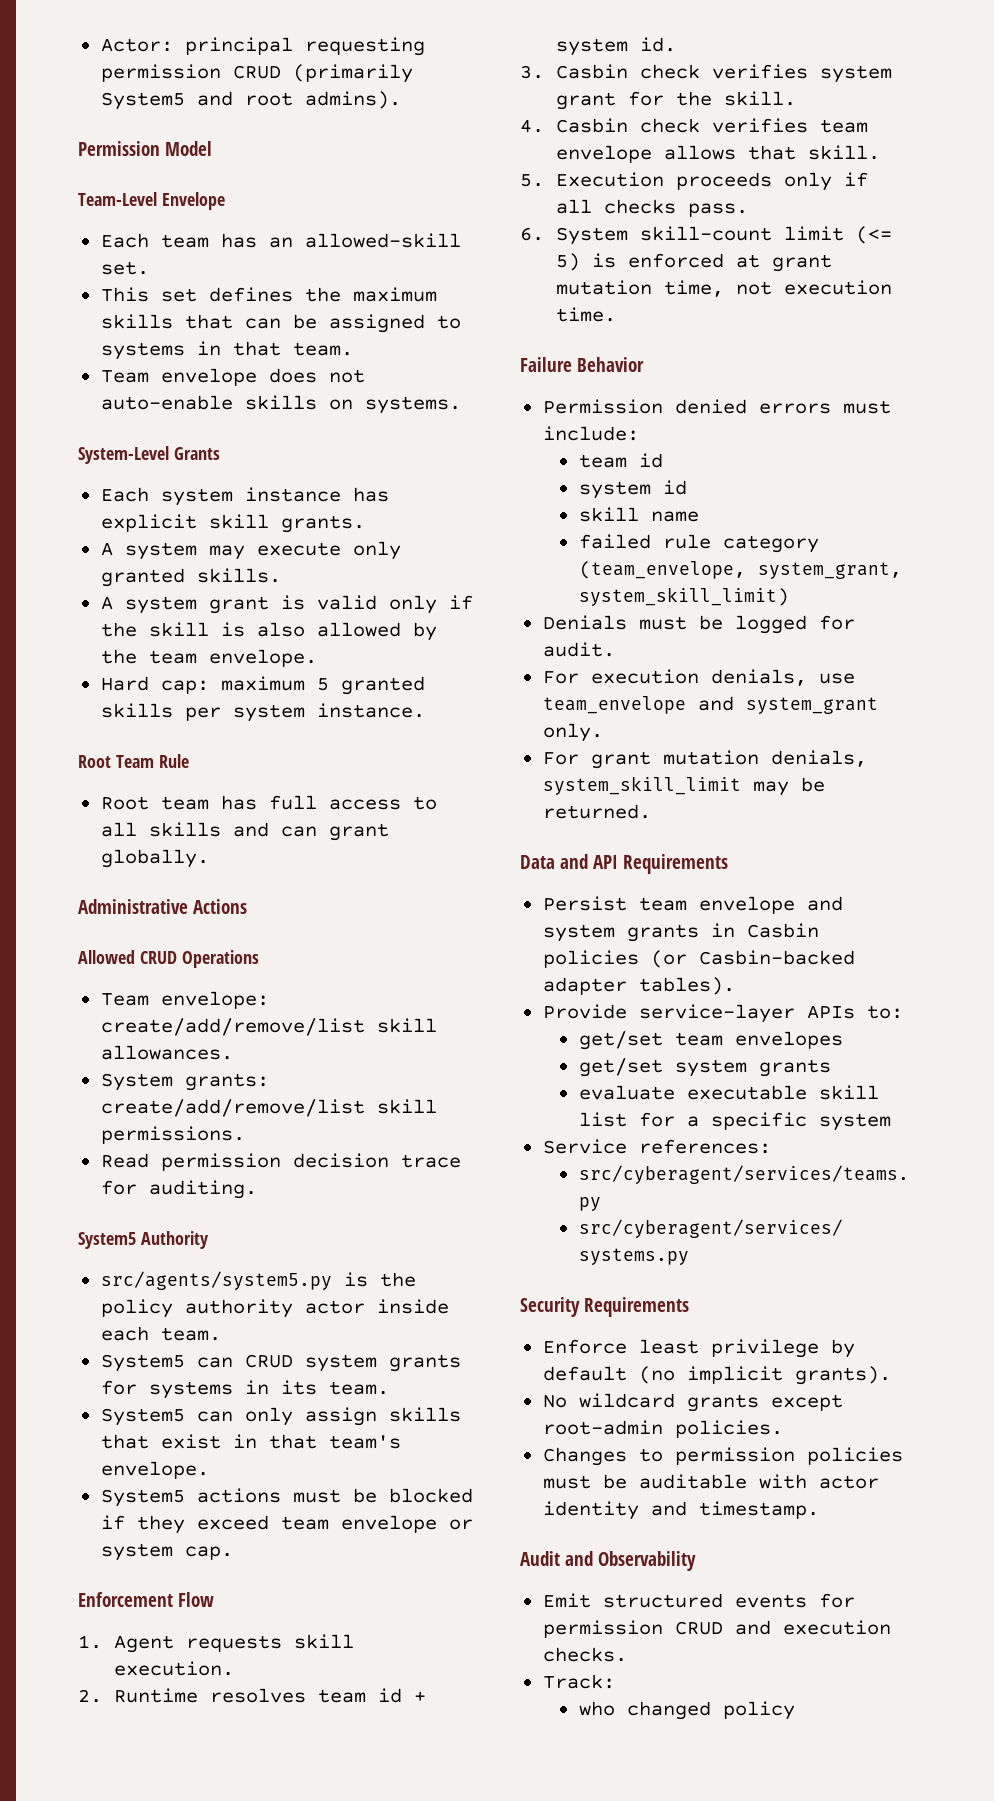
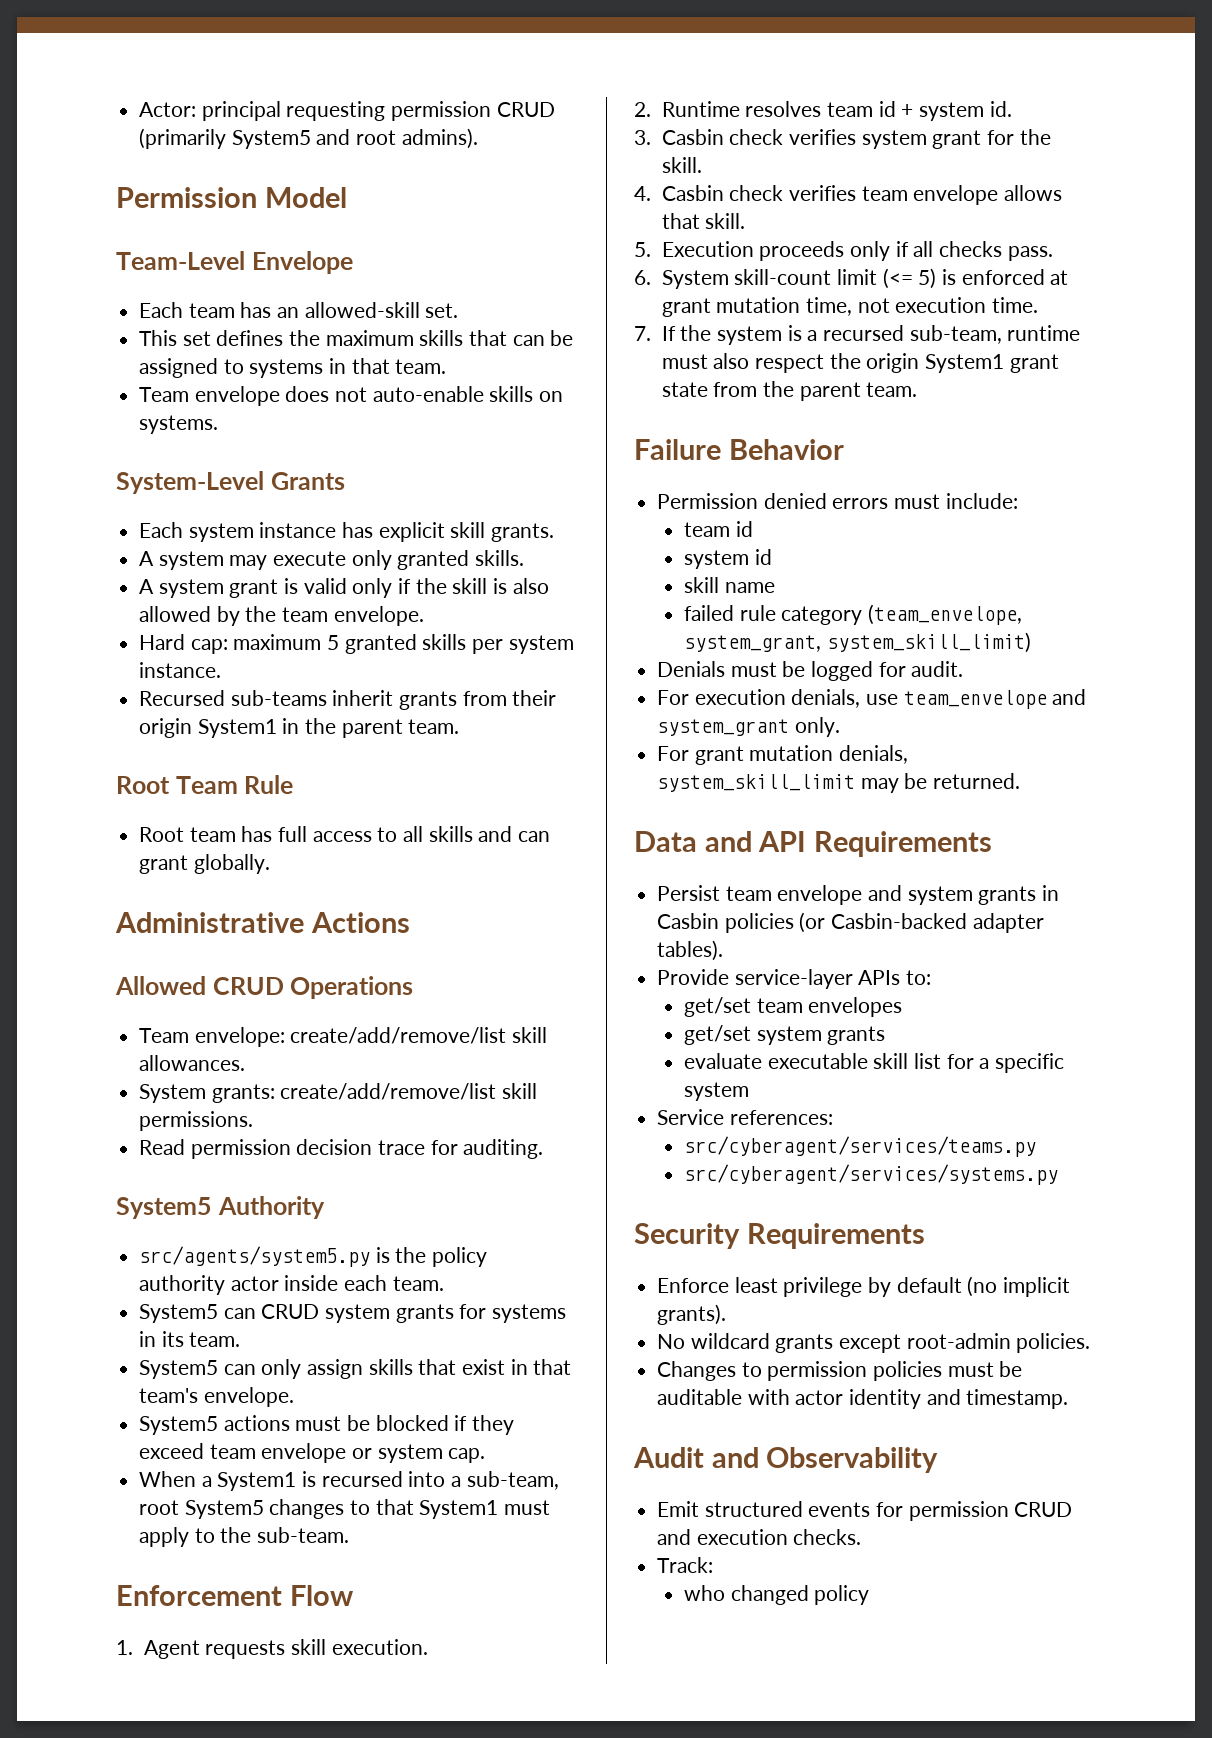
+ Recursed sub-teams inherit grants from their origin System1 in the parent team.
+ When a System1 is recursed into a sub-team, root System5 changes to that System1 must apply to the sub-team.
+ 7. If the system is a recursed sub-team, runtime must also respect the origin System1 grant state from the parent team.

